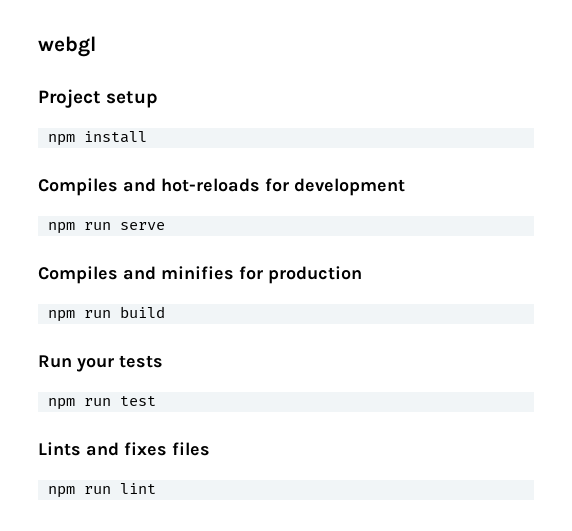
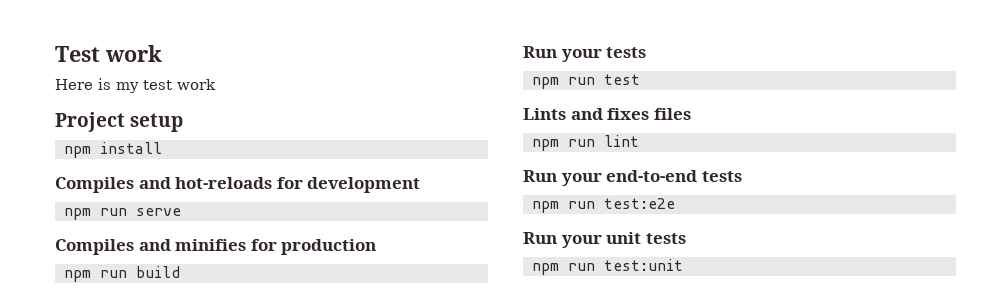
- webgl
+ Test work
+ Here is my test work
+ Run your end-to-end tests
+ npm run test:e2e
+ Run your unit tests
+ npm run test:unit

